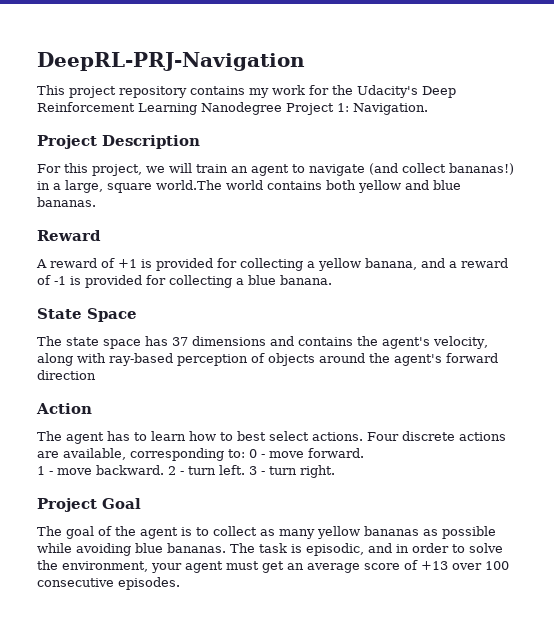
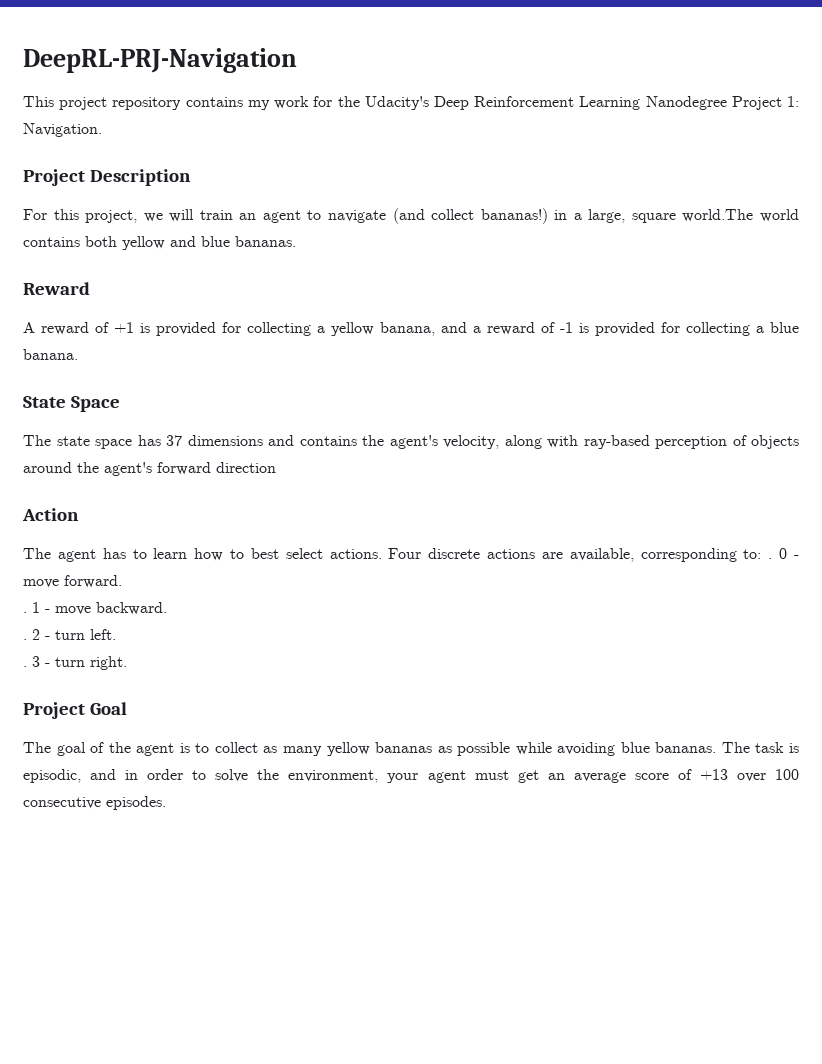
- Four discrete actions are available, corresponding to: 0 - move forward.
- 1 - move backward.
+ Four discrete actions are available, corresponding to: . 0 - move forward.
+ . 1 - move backward.
+ .
- 2 - turn left. 3 - turn right.
+ 2 - turn left.
+ . 3 - turn right.

